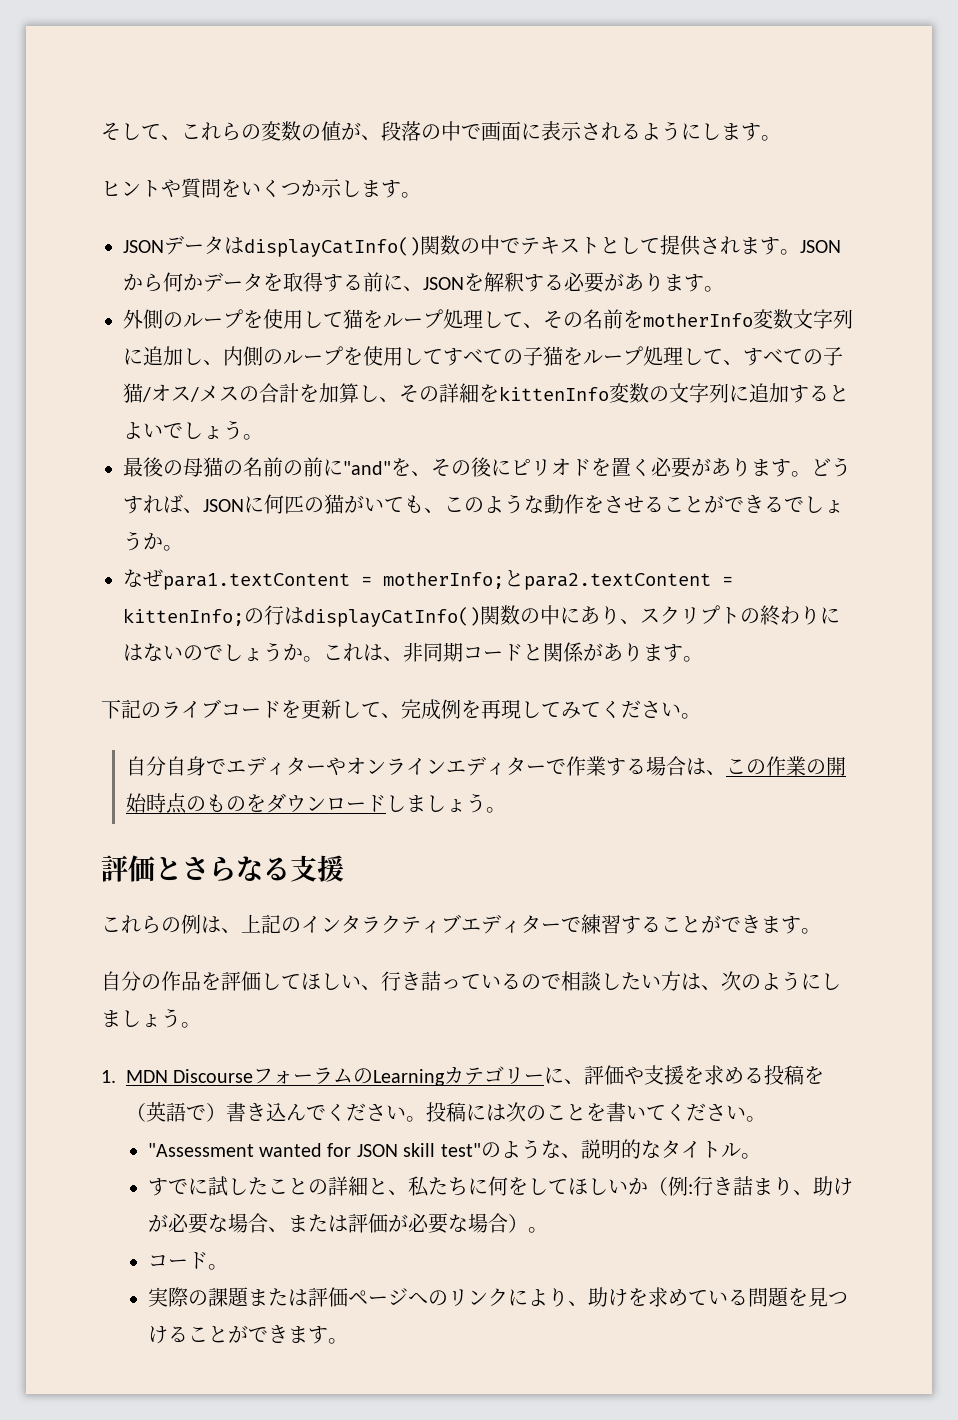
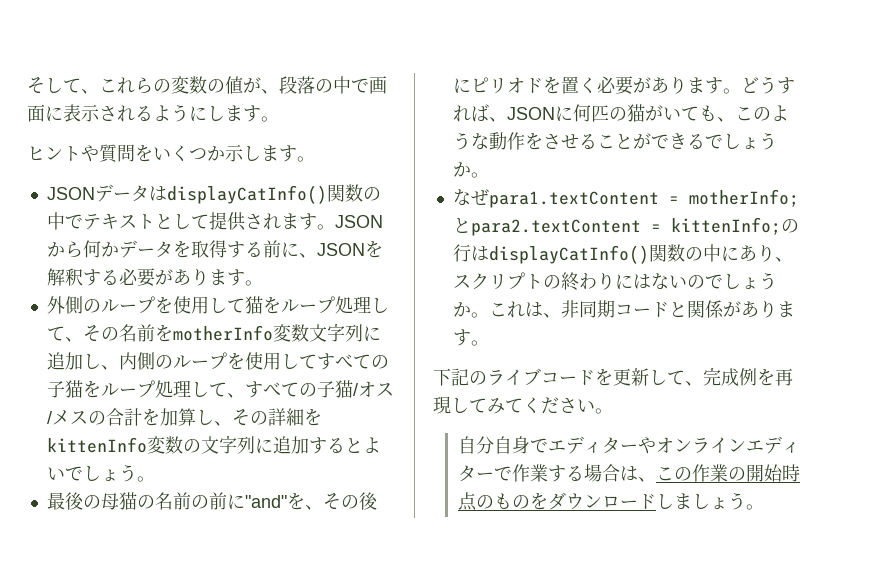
- 評価とさらなる支援
- これらの例は、上記のインタラクティブエディターで練習することができます。
- 自分の作品を評価してほしい、行き詰っているので相談したい方は、次のようにしましょう。
- 1. MDN DiscourseフォーラムのLearningカテゴリーに、評価や支援を求める投稿を（英語で）書き込んでください。投稿には次のことを書いてください。
- "Assessment wanted for JSON skill test"のような、説明的なタイトル。
- すでに試したことの詳細と、私たちに何をしてほしいか（例:行き詰まり、助けが必要な場合、または評価が必要な場合）。
- コード。
- 実際の課題または評価ページへのリンクにより、助けを求めている問題を見つけることができます。

